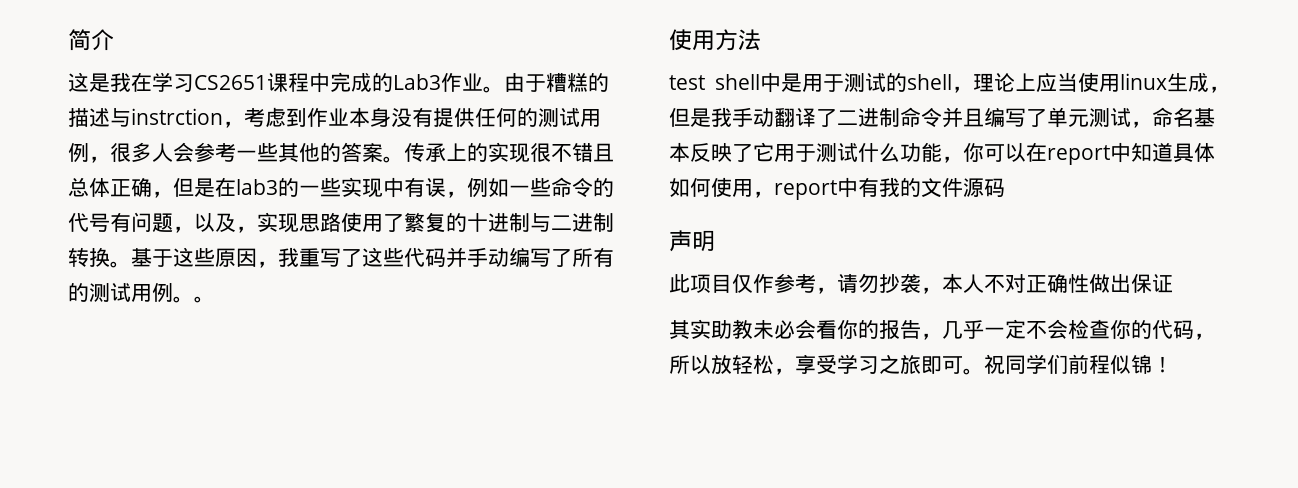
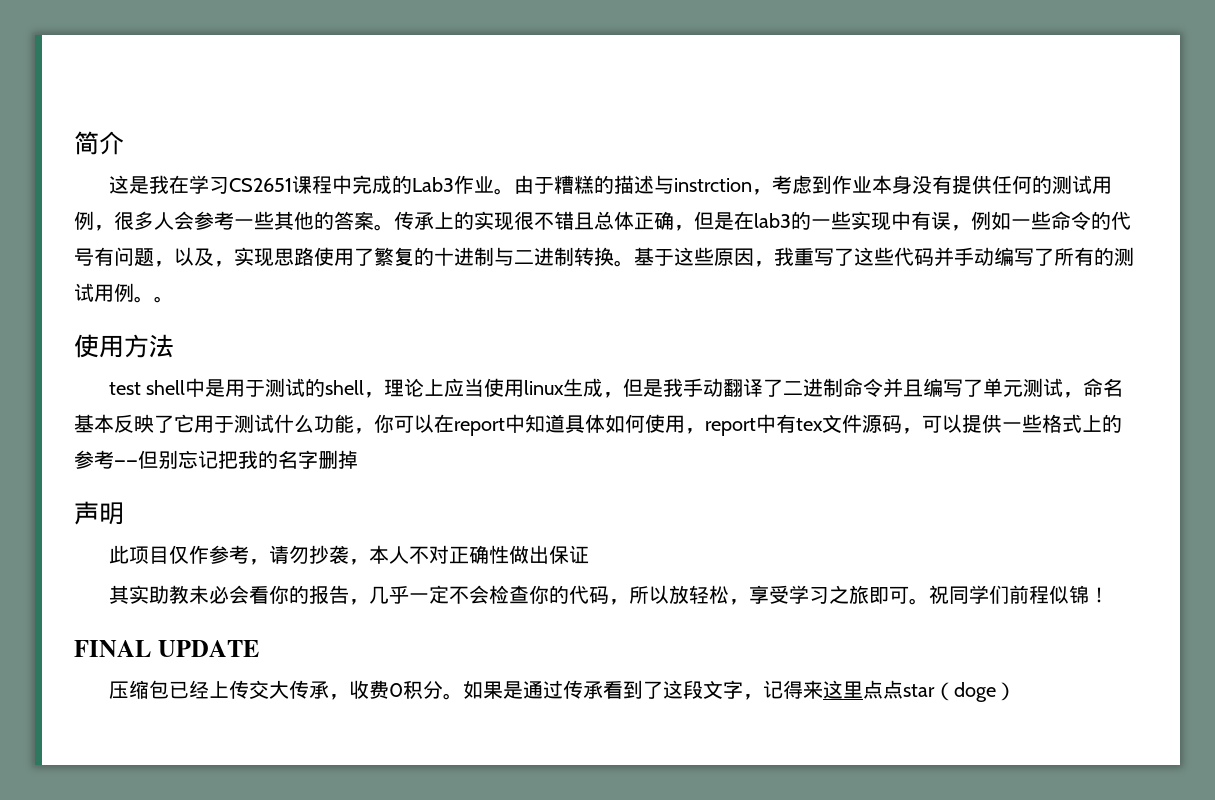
- test shell中是用于测试的shell，理论上应当使用linux生成，但是我手动翻译了二进制命令并且编写了单元测试，命名基本反映了它用于测试什么功能，你可以在report中知道具体如何使用，report中有我的文件源码
+ test shell中是用于测试的shell，理论上应当使用linux生成，但是我手动翻译了二进制命令并且编写了单元测试，命名基本反映了它用于测试什么功能，你可以在report中知道具体如何使用，report中有tex文件源码，可以提供一些格式上的参考——但别忘记把我的名字删掉
+ FINAL UPDATE
+ 压缩包已经上传交大传承，收费0积分。如果是通过传承看到了这段文字，记得来这里点点star（doge）

